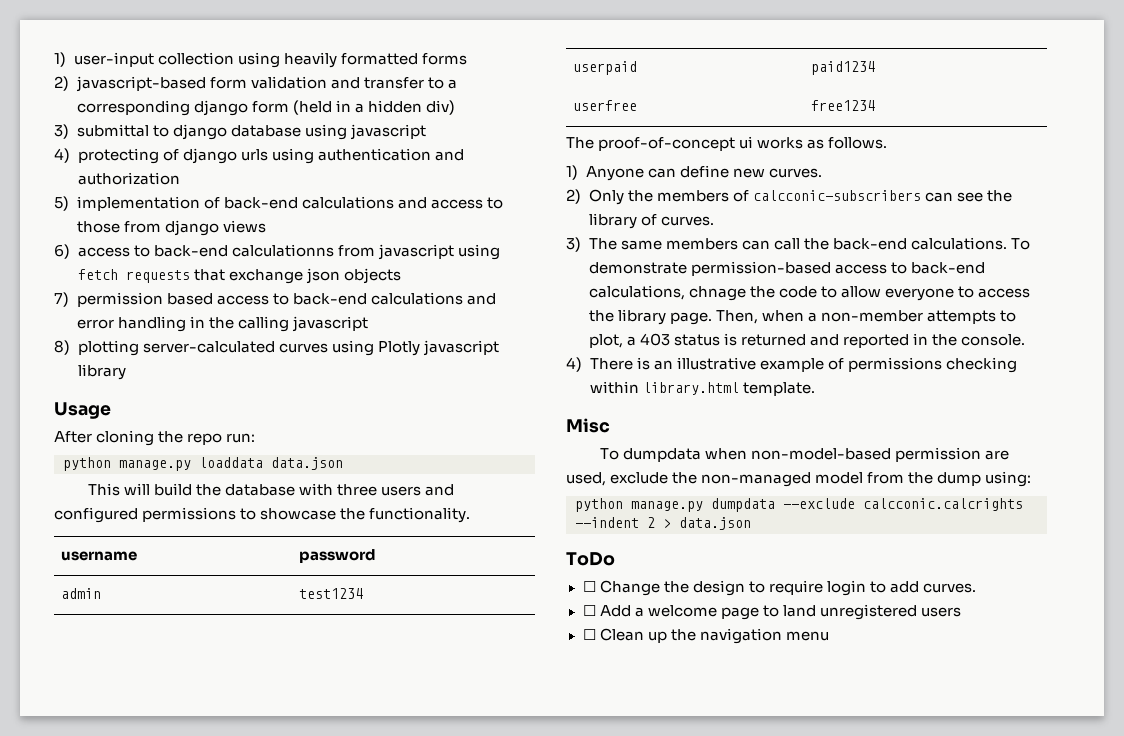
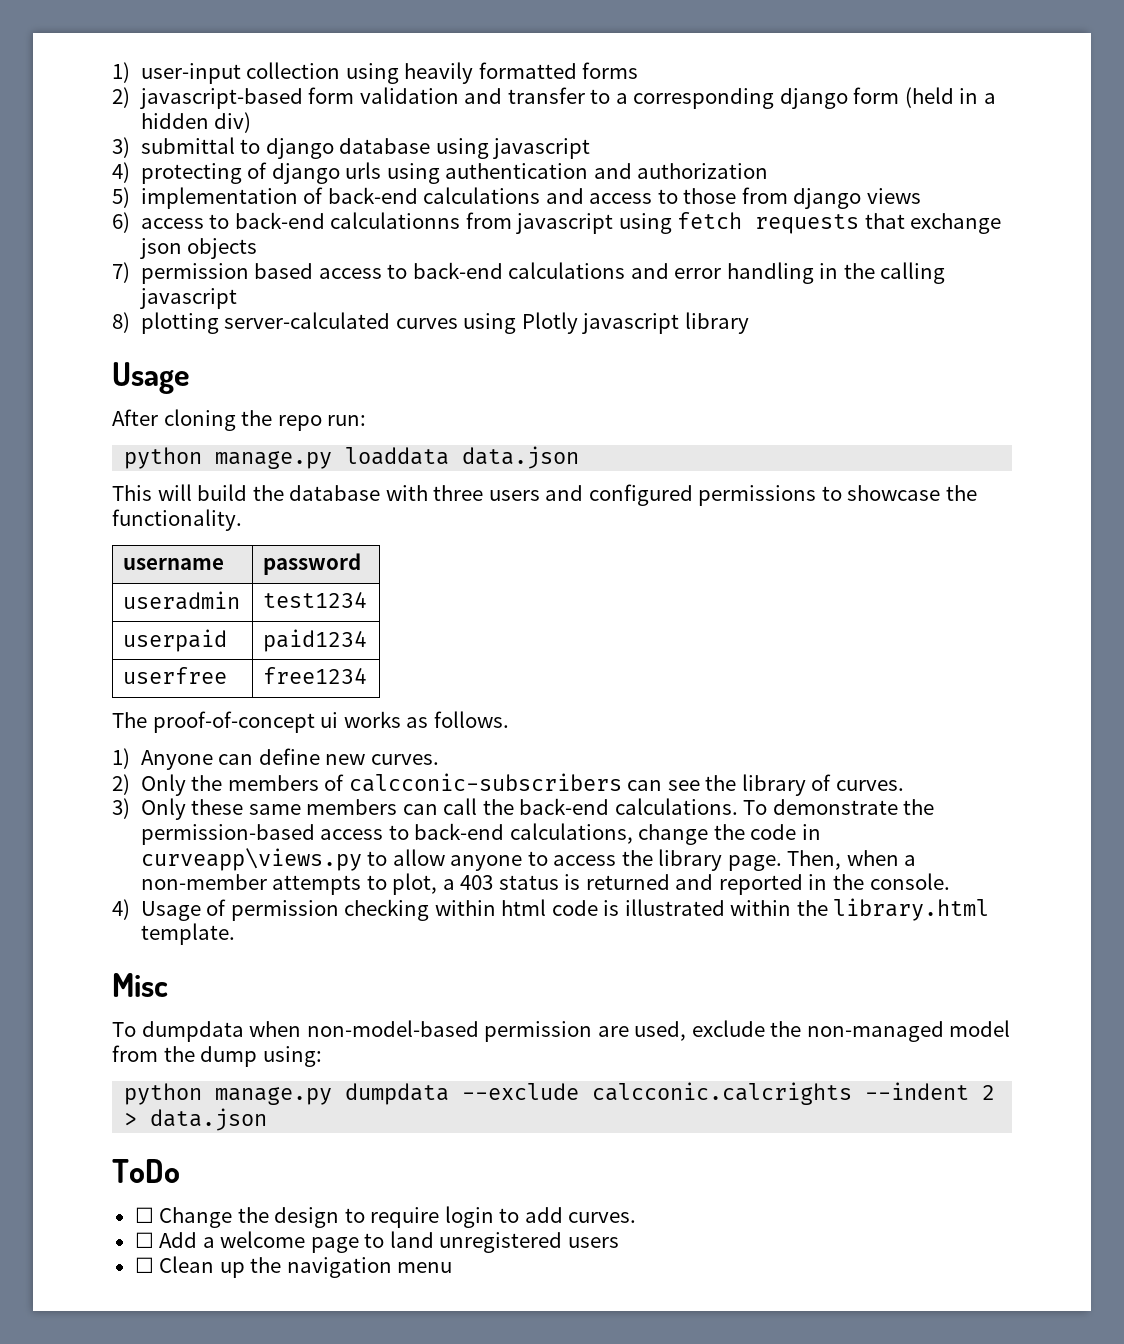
- admin | test1234
+ useradmin | test1234
- 3) The same members can call the back-end calculations.
+ 3) Only these same members can call the back-end calculations.
- To demonstrate permission-based access to back-end calculations, chnage the code to allow everyone to access the library page.
+ To demonstrate the permission-based access to back-end calculations, change the code in curveapp\views.py to allow anyone to access the library page.
- 4) There is an illustrative example of permissions checking within library.html template.
+ 4) Usage of permission checking within html code is illustrated within the library.html template.

